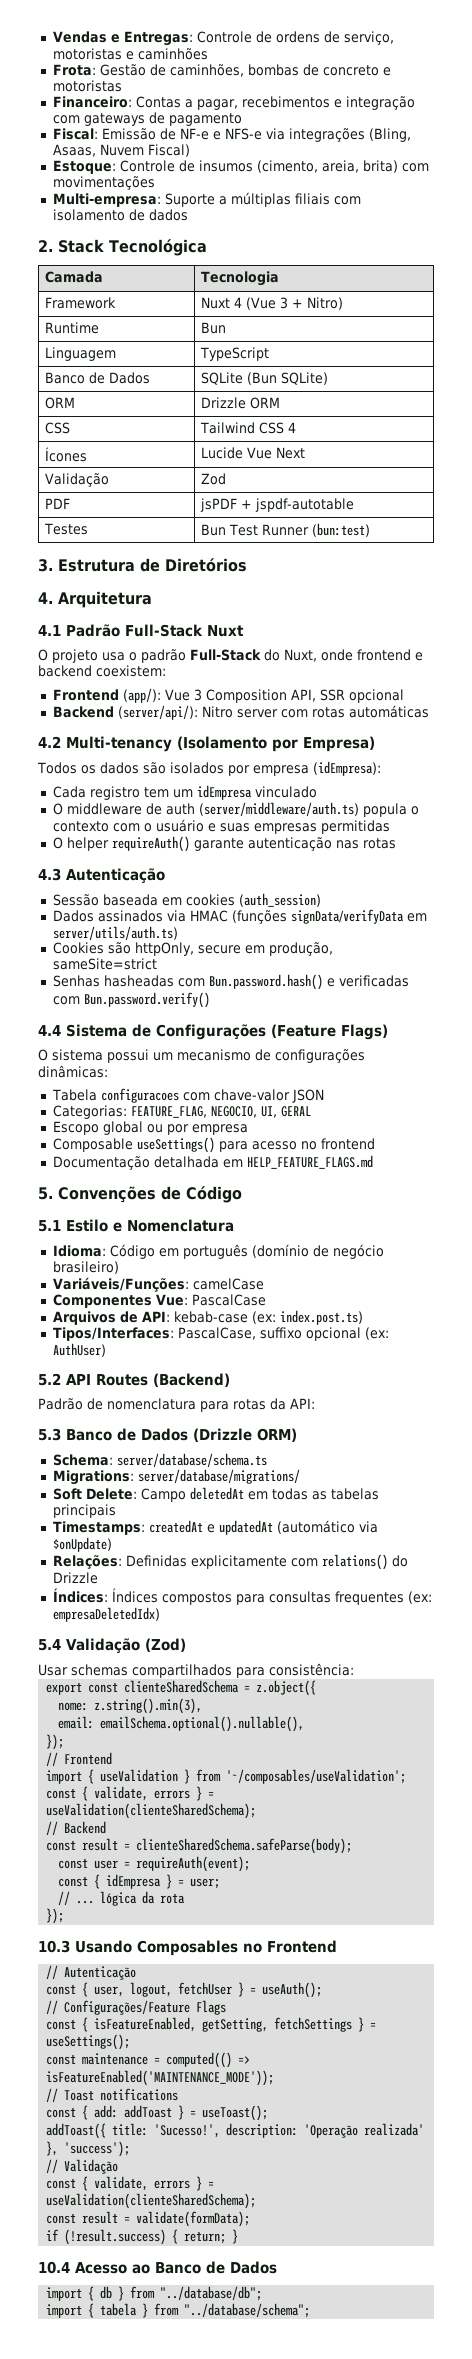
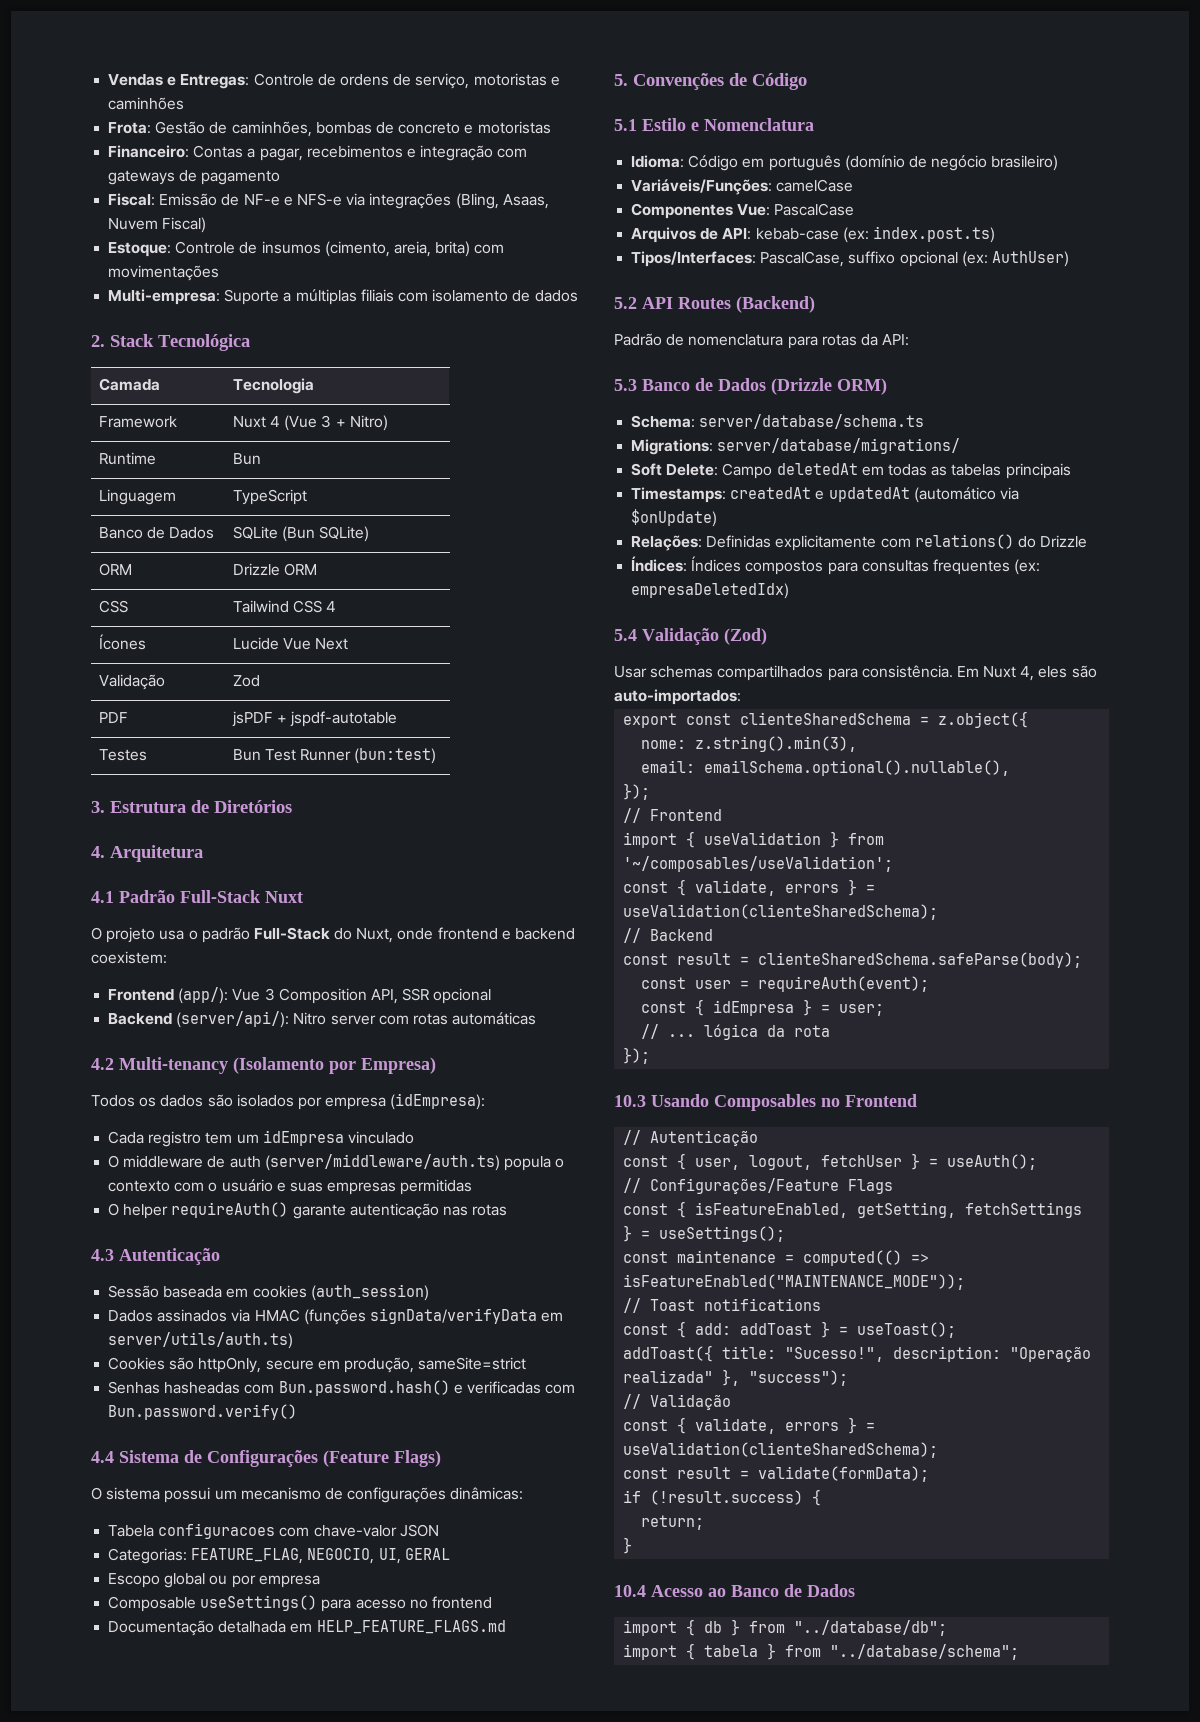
- Usar schemas compartilhados para consistência:
+ Usar schemas compartilhados para consistência. Em Nuxt 4, eles são auto-importados:
- const maintenance = computed(() => isFeatureEnabled('MAINTENANCE_MODE'));
+ const maintenance = computed(() => isFeatureEnabled("MAINTENANCE_MODE"));
- addToast({ title: 'Sucesso!', description: 'Operação realizada' }, 'success');
+ addToast({ title: "Sucesso!", description: "Operação realizada" }, "success");
- if (!result.success) { return; }
+ if (!result.success) {
+ return;
+ }

